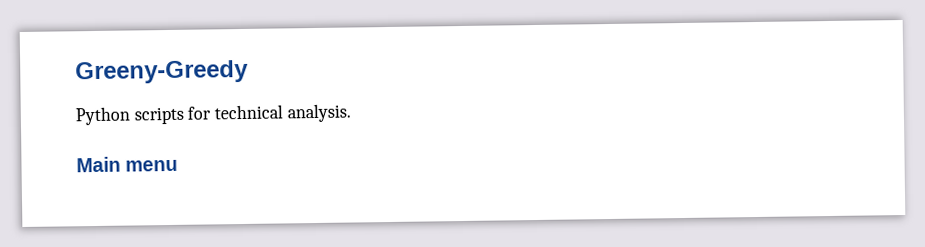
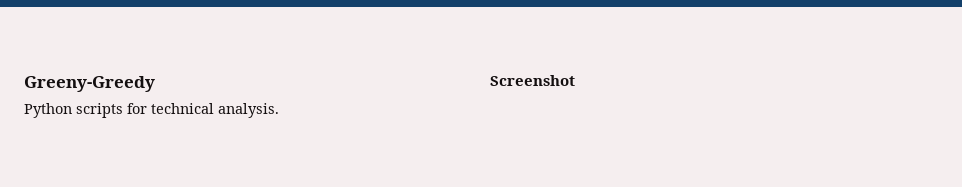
- Main menu
+ Screenshot

